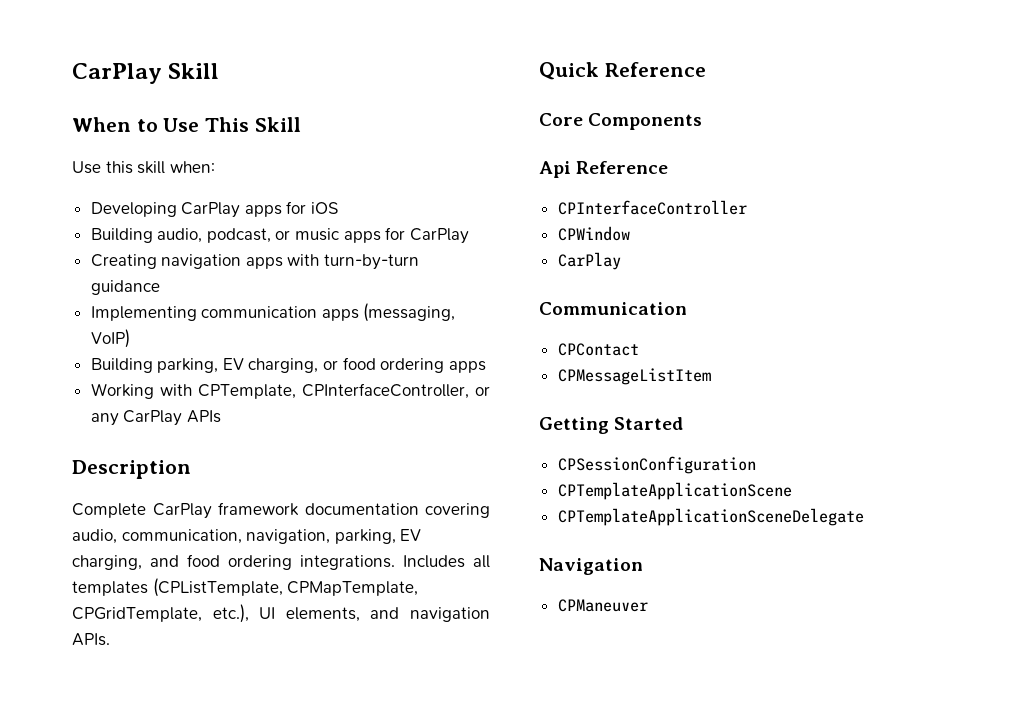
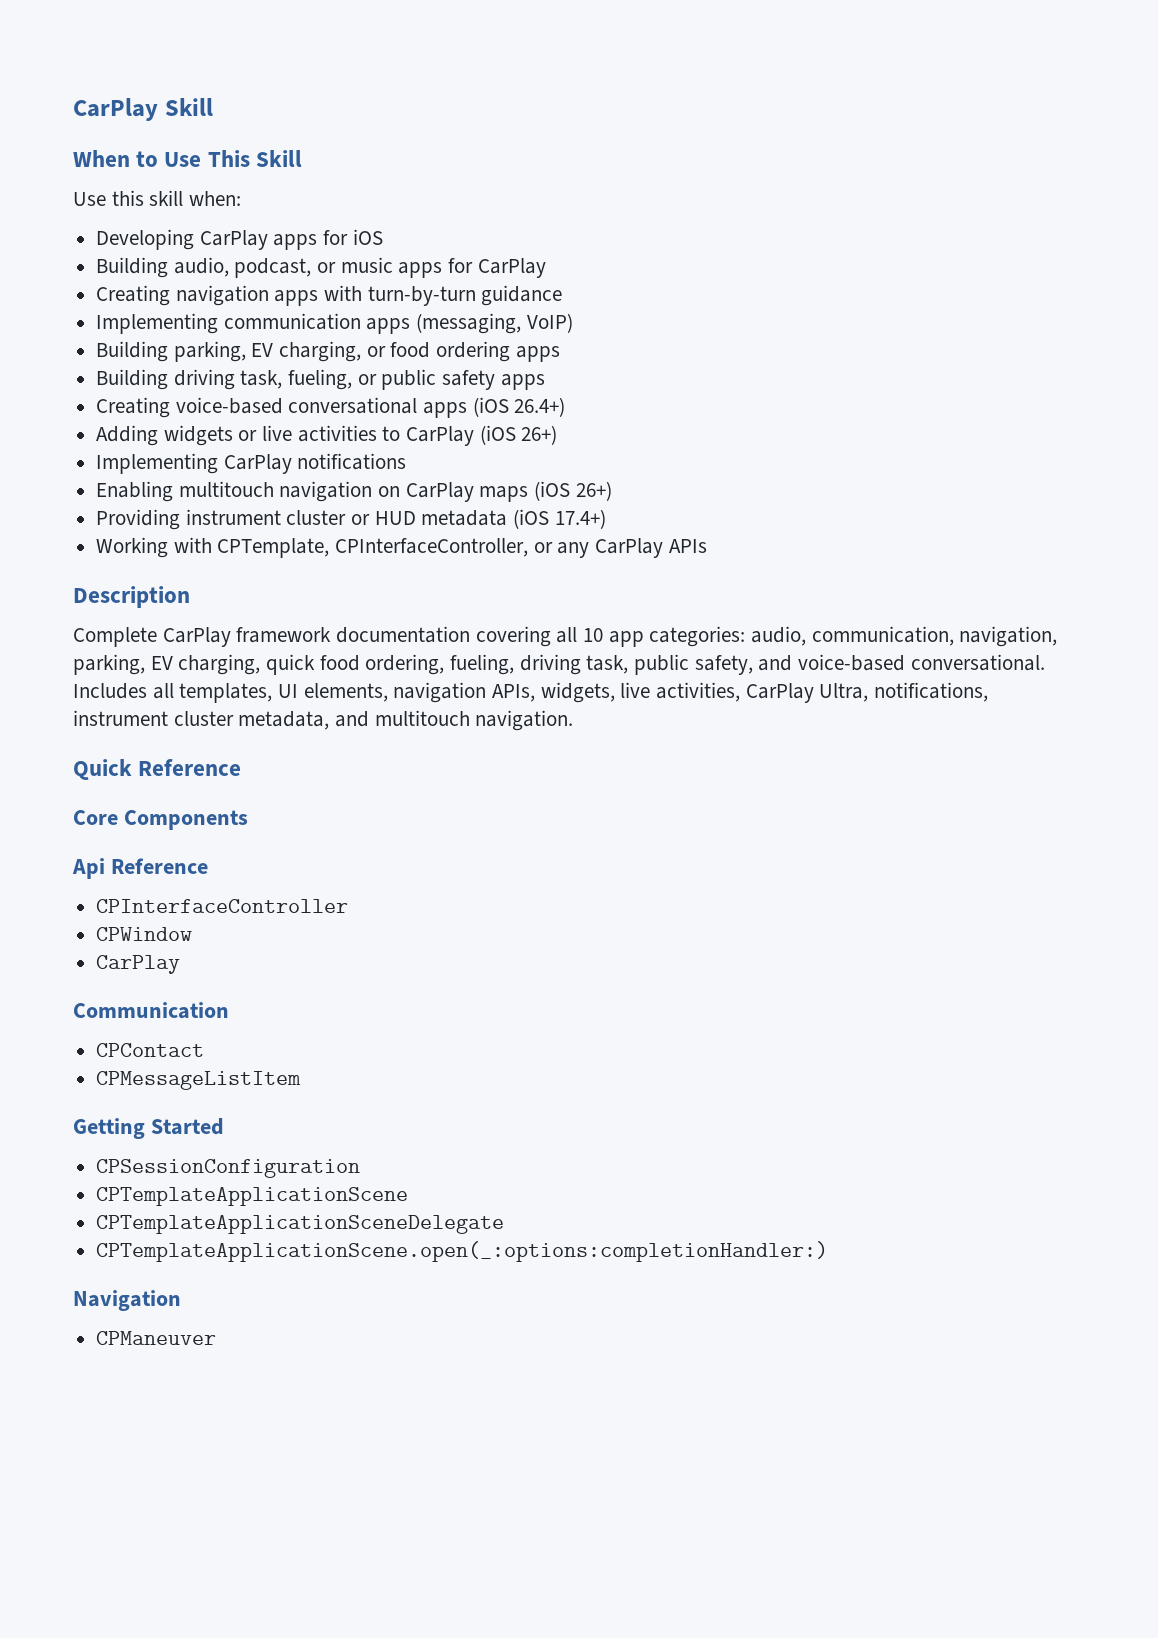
+ Building driving task, fueling, or public safety apps
+ Creating voice-based conversational apps (iOS 26.4+)
+ Adding widgets or live activities to CarPlay (iOS 26+)
+ Implementing CarPlay notifications
+ Enabling multitouch navigation on CarPlay maps (iOS 26+)
+ Providing instrument cluster or HUD metadata (iOS 17.4+)
- Complete CarPlay framework documentation covering audio, communication, navigation, parking, EV charging, and food ordering integrations. Includes all templates (CPListTemplate, CPMapTemplate, CPGridTemplate, etc.), UI elements, and navigation APIs.
+ Complete CarPlay framework documentation covering all 10 app categories: audio, communication, navigation, parking, EV charging, quick food ordering, fueling, driving task, public safety, and voice-based conversational. Includes all templates, UI elements, navigation APIs, widgets, live activities, CarPlay Ultra, notifications, instrument cluster metadata, and multitouch navigation.
+ CPTemplateApplicationScene.open(_:options:completionHandler:)

